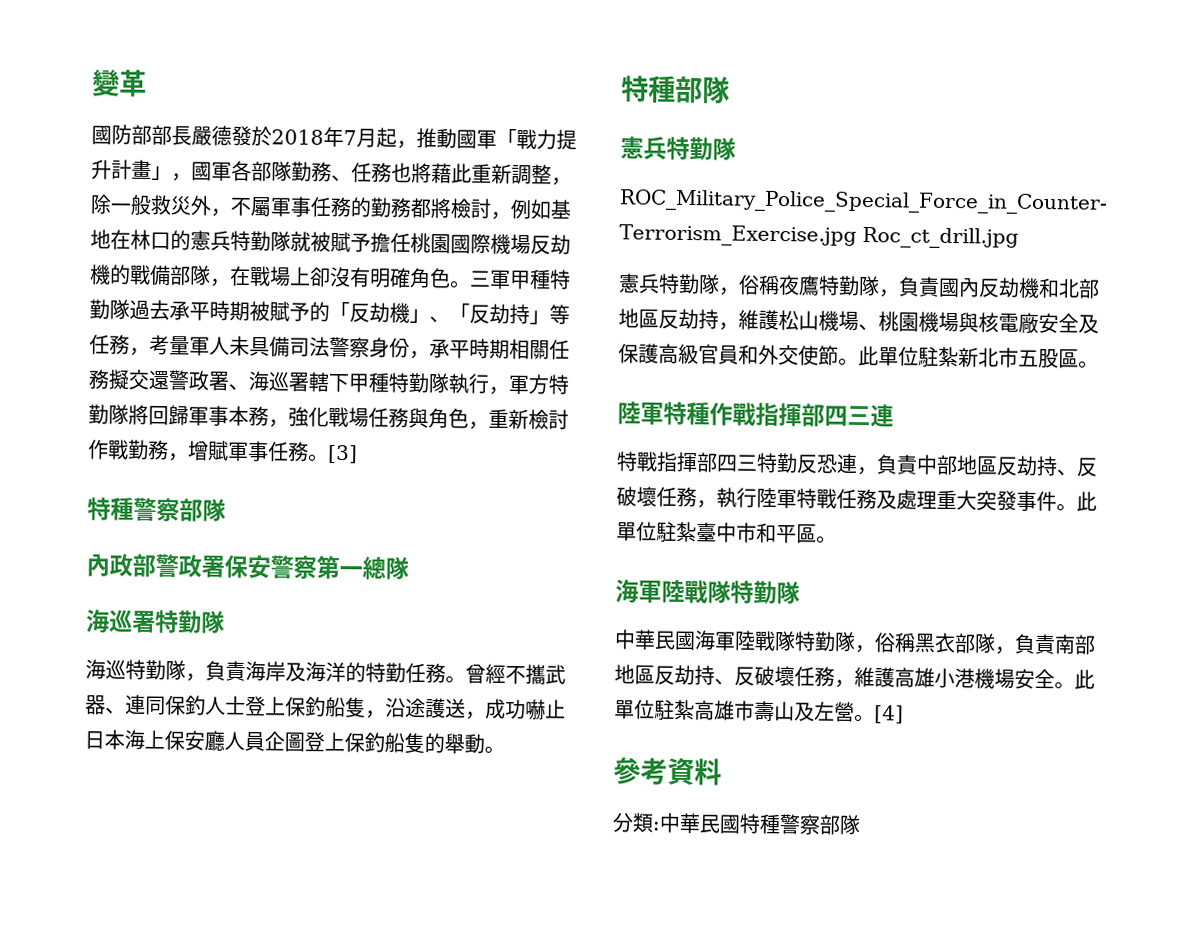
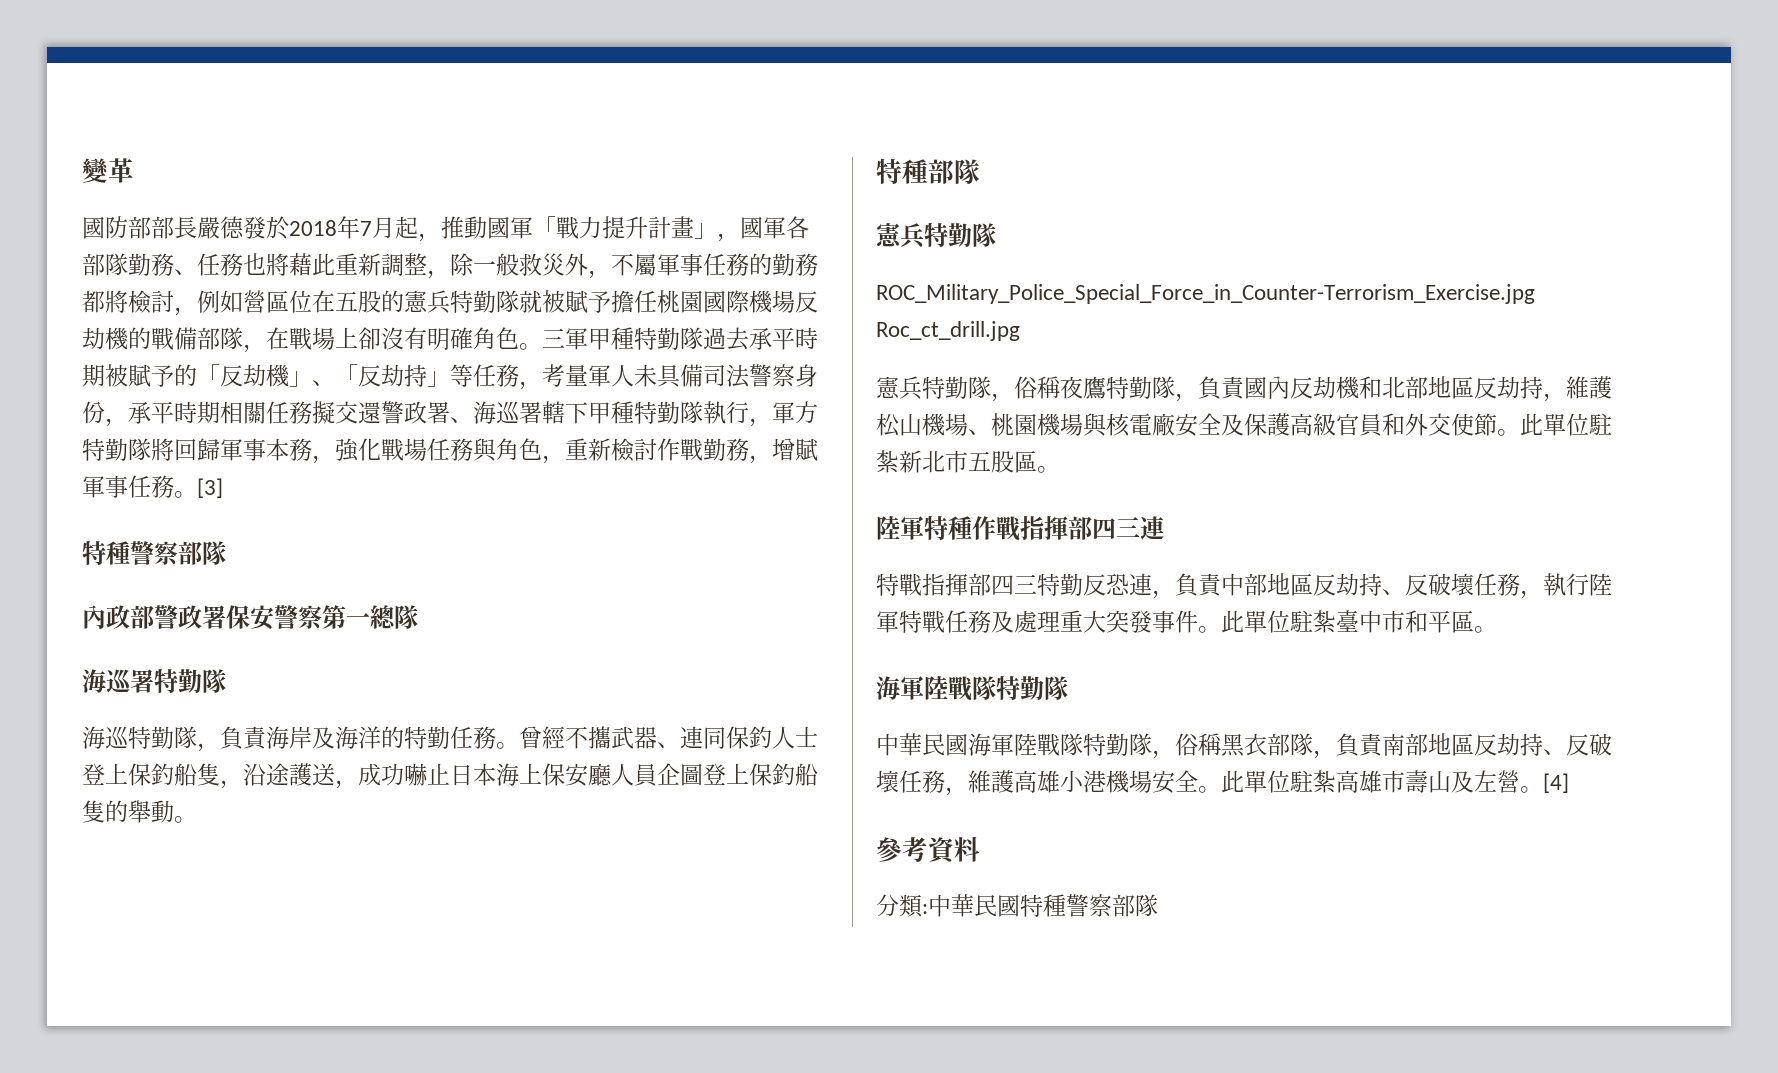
- 國防部部長嚴德發於2018年7月起，推動國軍「戰力提升計畫」，國軍各部隊勤務、任務也將藉此重新調整，除一般救災外，不屬軍事任務的勤務都將檢討，例如基地在林口的憲兵特勤隊就被賦予擔任桃園國際機場反劫機的戰備部隊，在戰場上卻沒有明確角色。
+ 國防部部長嚴德發於2018年7月起，推動國軍「戰力提升計畫」，國軍各部隊勤務、任務也將藉此重新調整，除一般救災外，不屬軍事任務的勤務都將檢討，例如營區位在五股的憲兵特勤隊就被賦予擔任桃園國際機場反劫機的戰備部隊，在戰場上卻沒有明確角色。

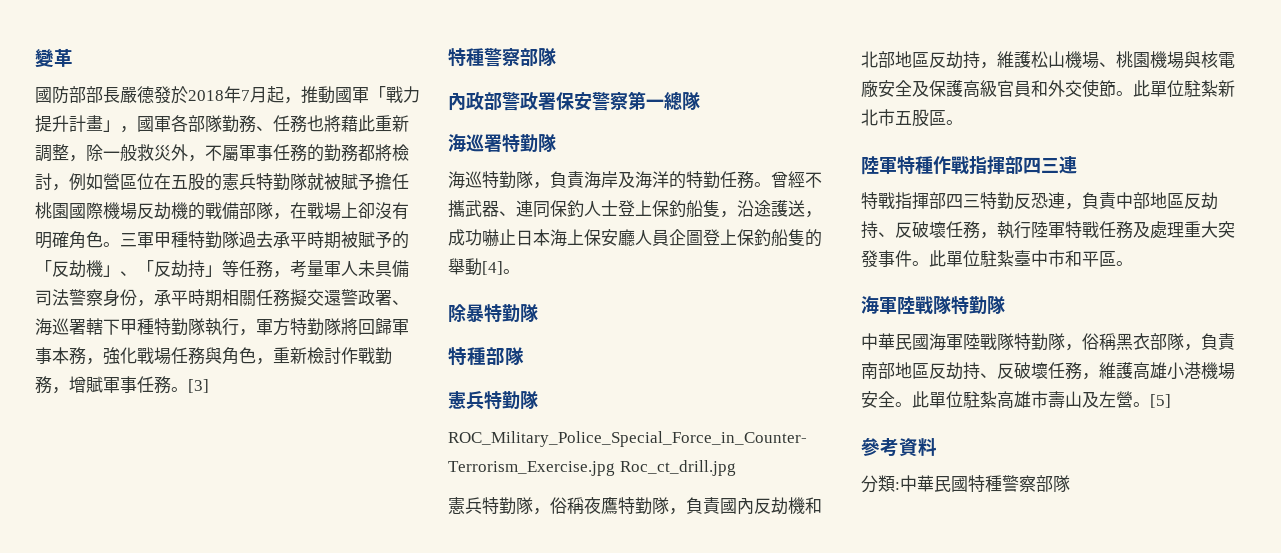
- 曾經不攜武器、連同保釣人士登上保釣船隻，沿途護送，成功嚇止日本海上保安廳人員企圖登上保釣船隻的舉動。
+ 曾經不攜武器、連同保釣人士登上保釣船隻，沿途護送，成功嚇止日本海上保安廳人員企圖登上保釣船隻的舉動[4]。
+ 除暴特勤隊
- [4]
+ [5]

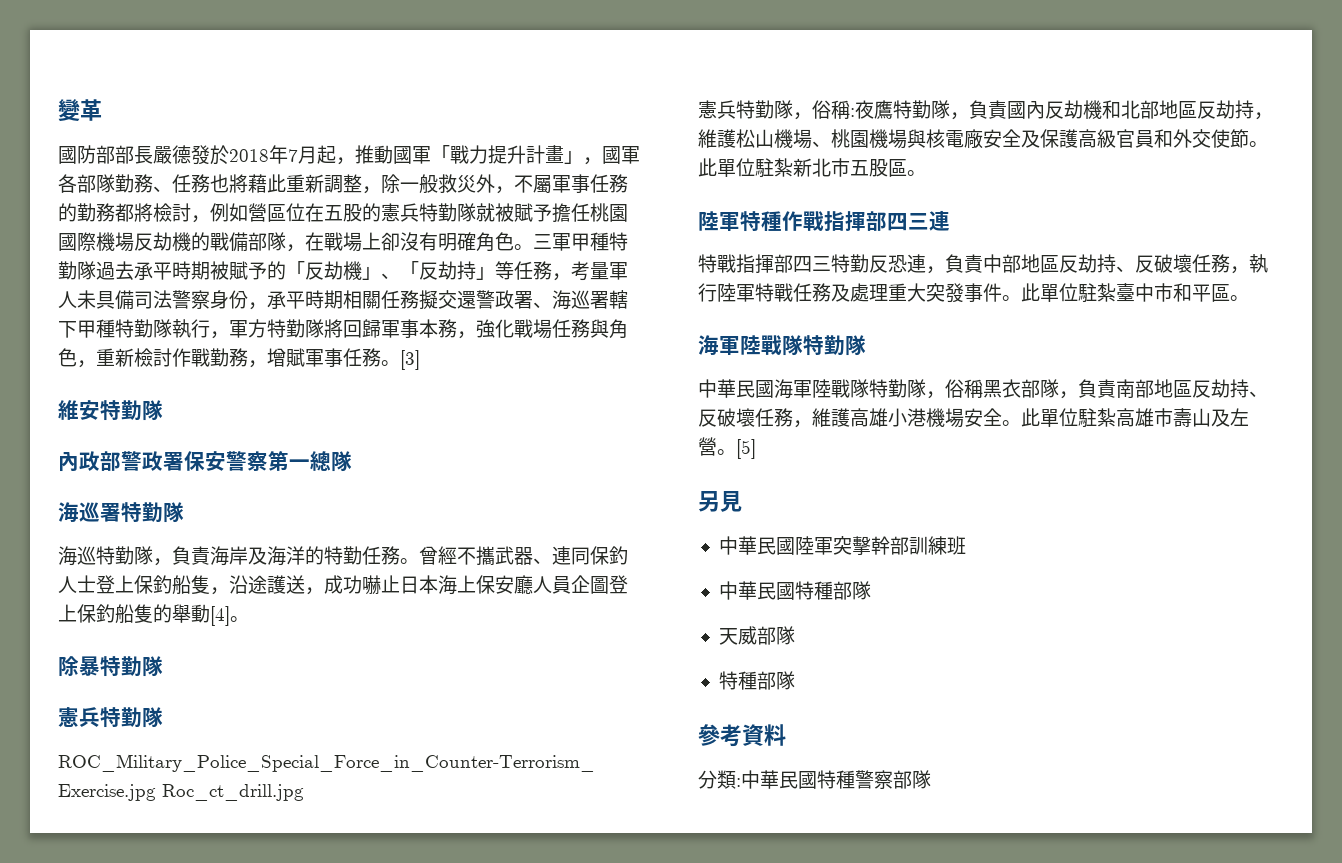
  [3]
- 特種警察部隊
+ 維安特勤隊
- 特種部隊
- 憲兵特勤隊，俗稱夜鷹特勤隊，負責國內反劫機和北部地區反劫持，維護松山機場、桃園機場與核電廠安全及保護高級官員和外交使節。
+ 憲兵特勤隊，俗稱:夜鷹特勤隊，負責國內反劫機和北部地區反劫持，維護松山機場、桃園機場與核電廠安全及保護高級官員和外交使節。
+ 另見
+ 中華民國陸軍突擊幹部訓練班
+ 中華民國特種部隊
+ 天威部隊
+ 特種部隊

